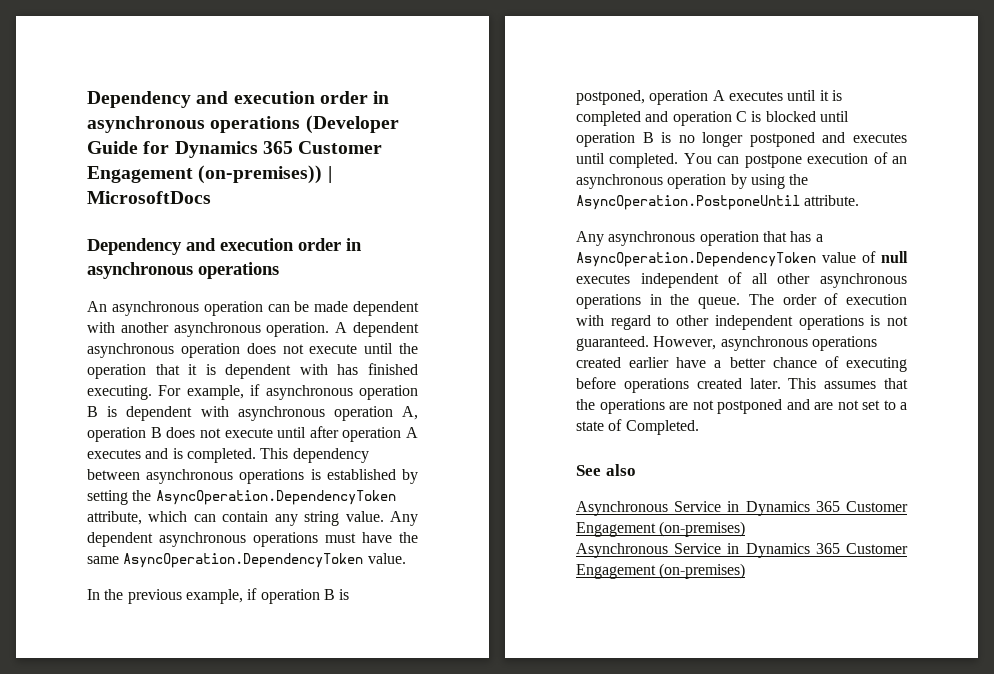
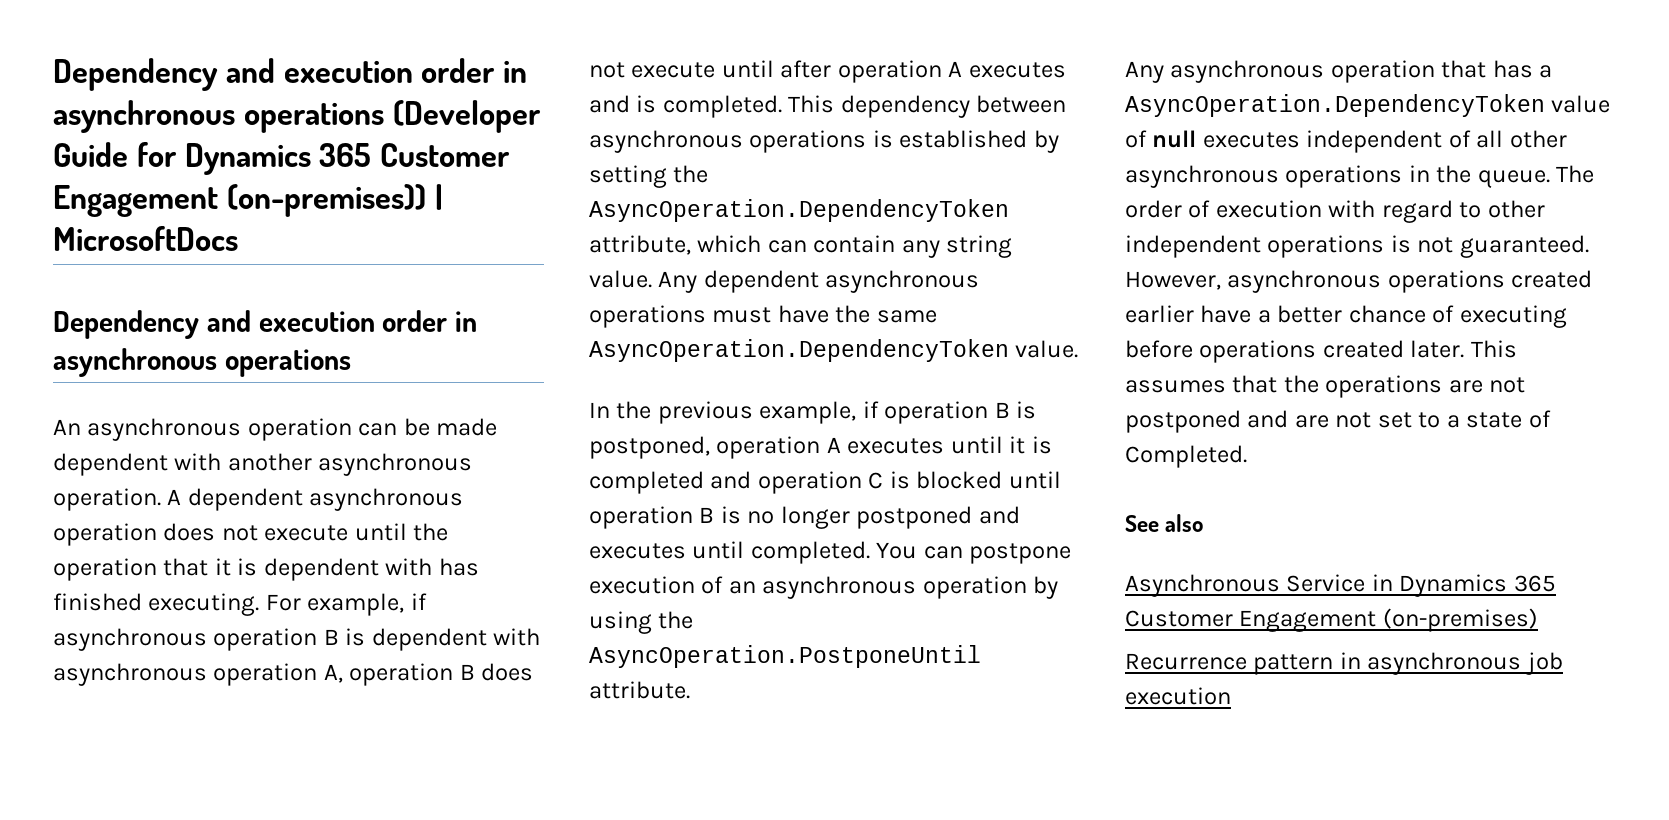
  See also
  Asynchronous Service in Dynamics 365 Customer Engagement (on-premises)
- Asynchronous Service in Dynamics 365 Customer Engagement (on-premises)
+ Recurrence pattern in asynchronous job execution

